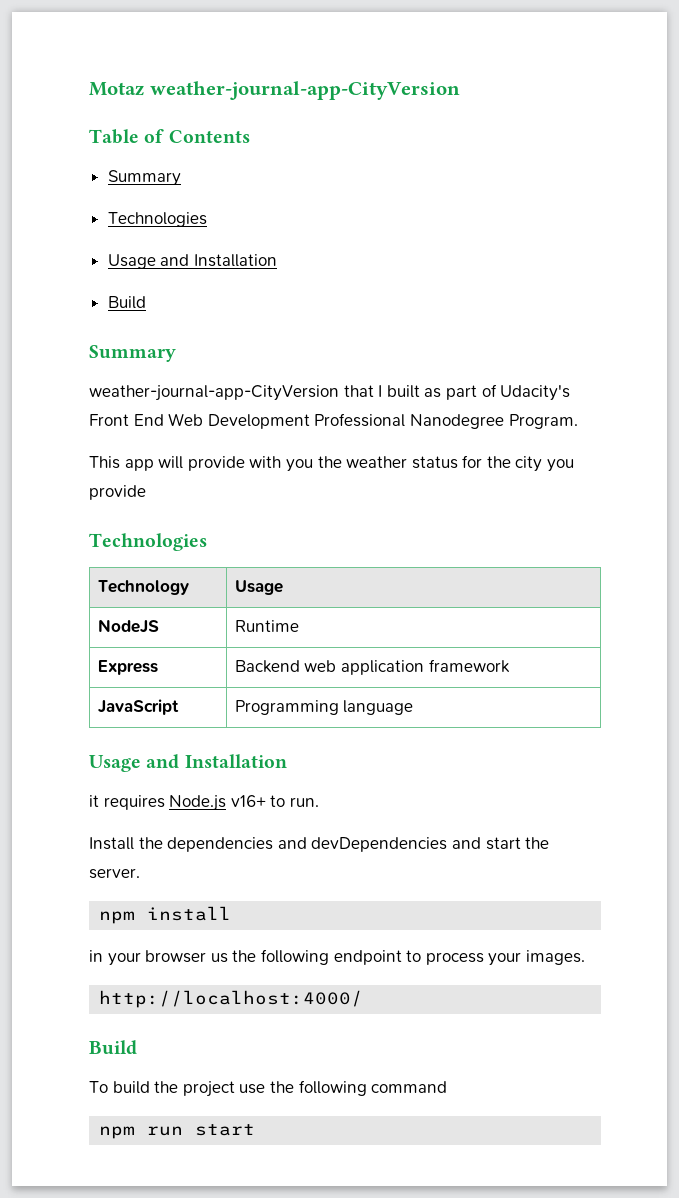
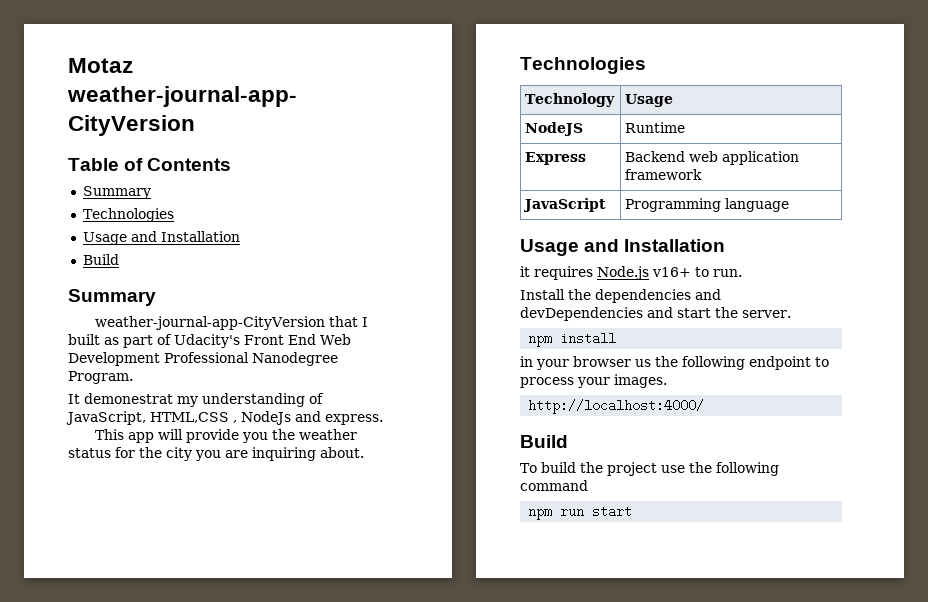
+ It demonestrat my understanding of JavaScript, HTML,CSS , NodeJs and express.
- This app will provide with you the weather status for the city you provide
+ This app will provide you the weather status for the city you are inquiring about.

